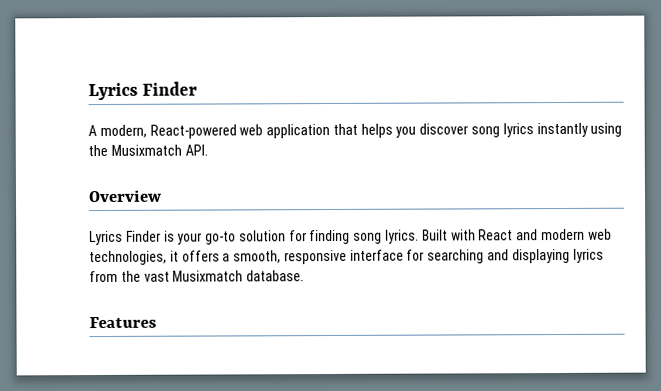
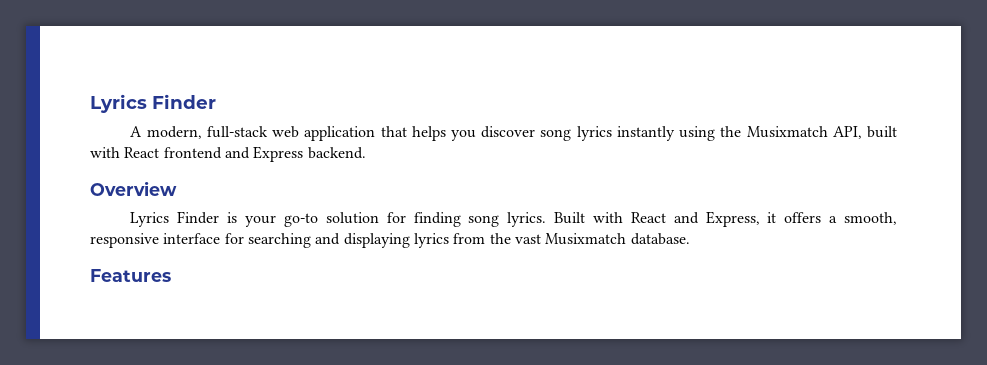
- A modern, React-powered web application that helps you discover song lyrics instantly using the Musixmatch API.
+ A modern, full-stack web application that helps you discover song lyrics instantly using the Musixmatch API, built with React frontend and Express backend.
- Built with React and modern web technologies, it offers a smooth, responsive interface for searching and displaying lyrics from the vast Musixmatch database.
+ Built with React and Express, it offers a smooth, responsive interface for searching and displaying lyrics from the vast Musixmatch database.

